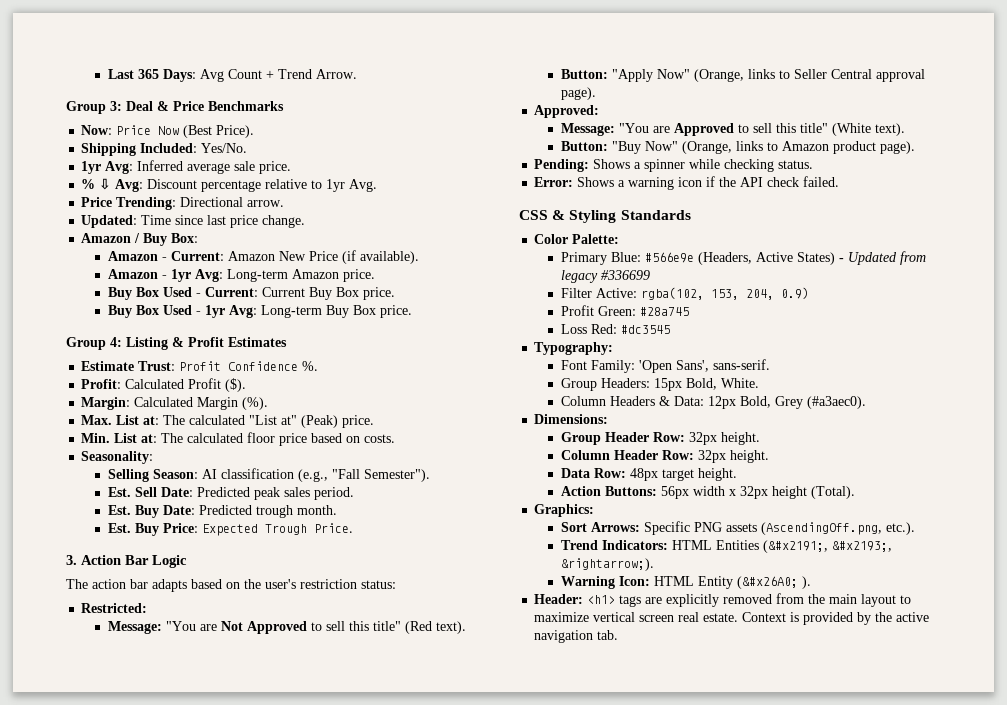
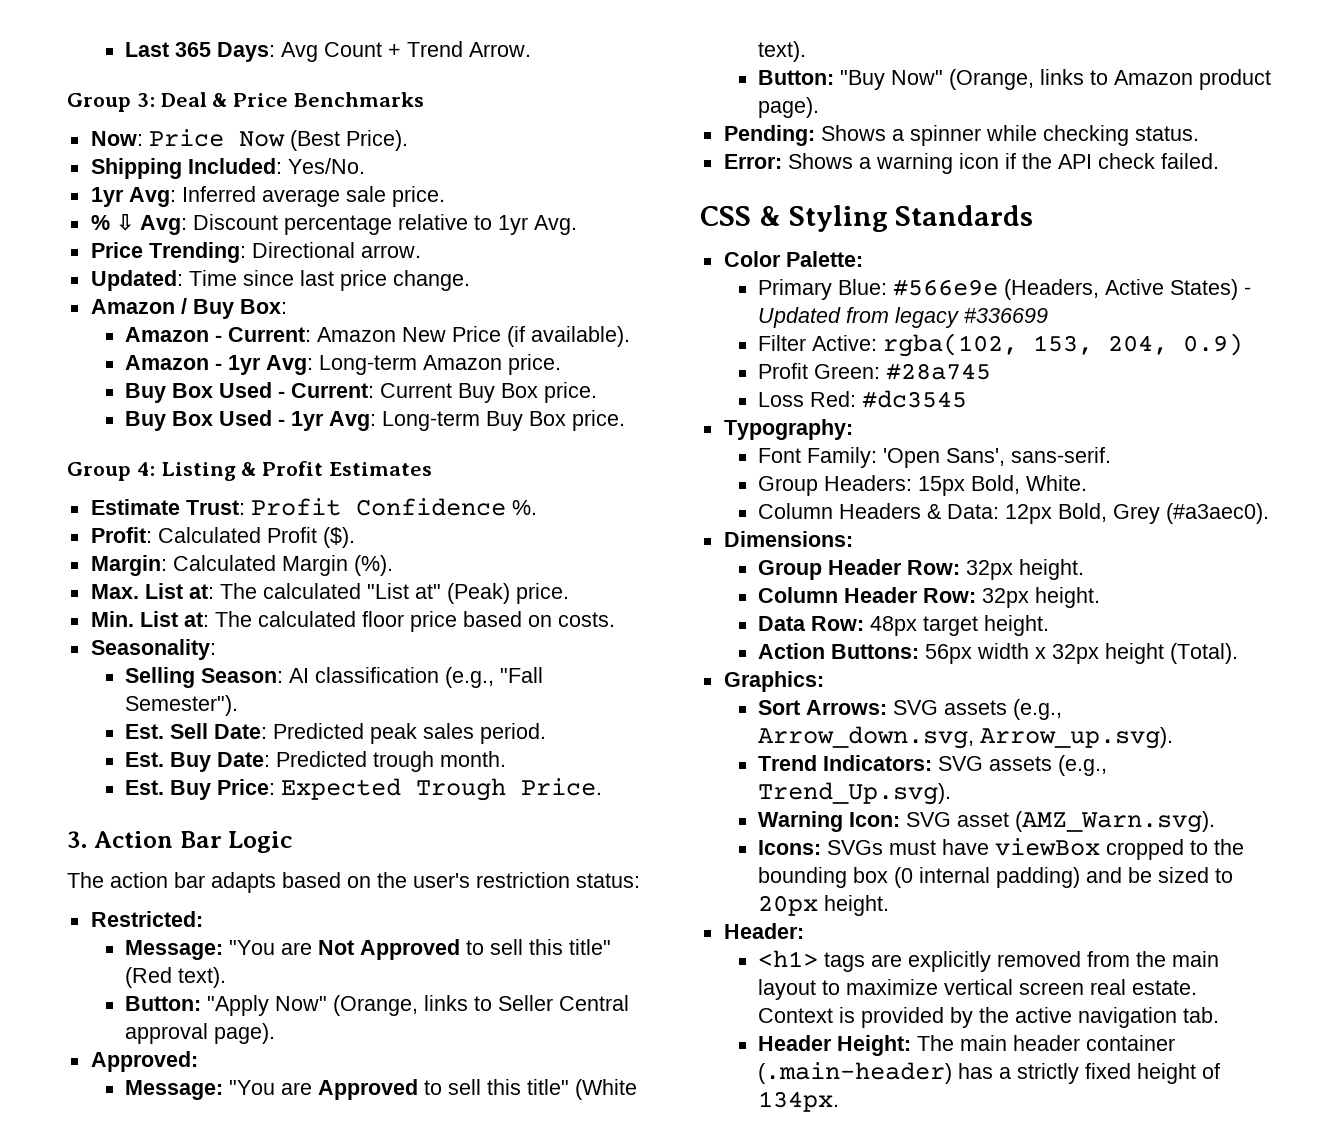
- Sort Arrows: Specific PNG assets (AscendingOff.png, etc.).
- Trend Indicators: HTML Entities (&#x2191;, &#x2193;, &rightarrow;).
- Warning Icon: HTML Entity (&#x26A0; ).
+ Sort Arrows: SVG assets (e.g., Arrow_down.svg, Arrow_up.svg).
+ Trend Indicators: SVG assets (e.g., Trend_Up.svg).
+ Warning Icon: SVG asset (AMZ_Warn.svg).
+ Icons: SVGs must have viewBox cropped to the bounding box (0 internal padding) and be sized to 20px height.
- Header: <h1> tags are explicitly removed from the main layout to maximize vertical screen real estate.
+ Header:
+ <h1> tags are explicitly removed from the main layout to maximize vertical screen real estate.
+ Header Height: The main header container (.main-header) has a strictly fixed height of 134px.

